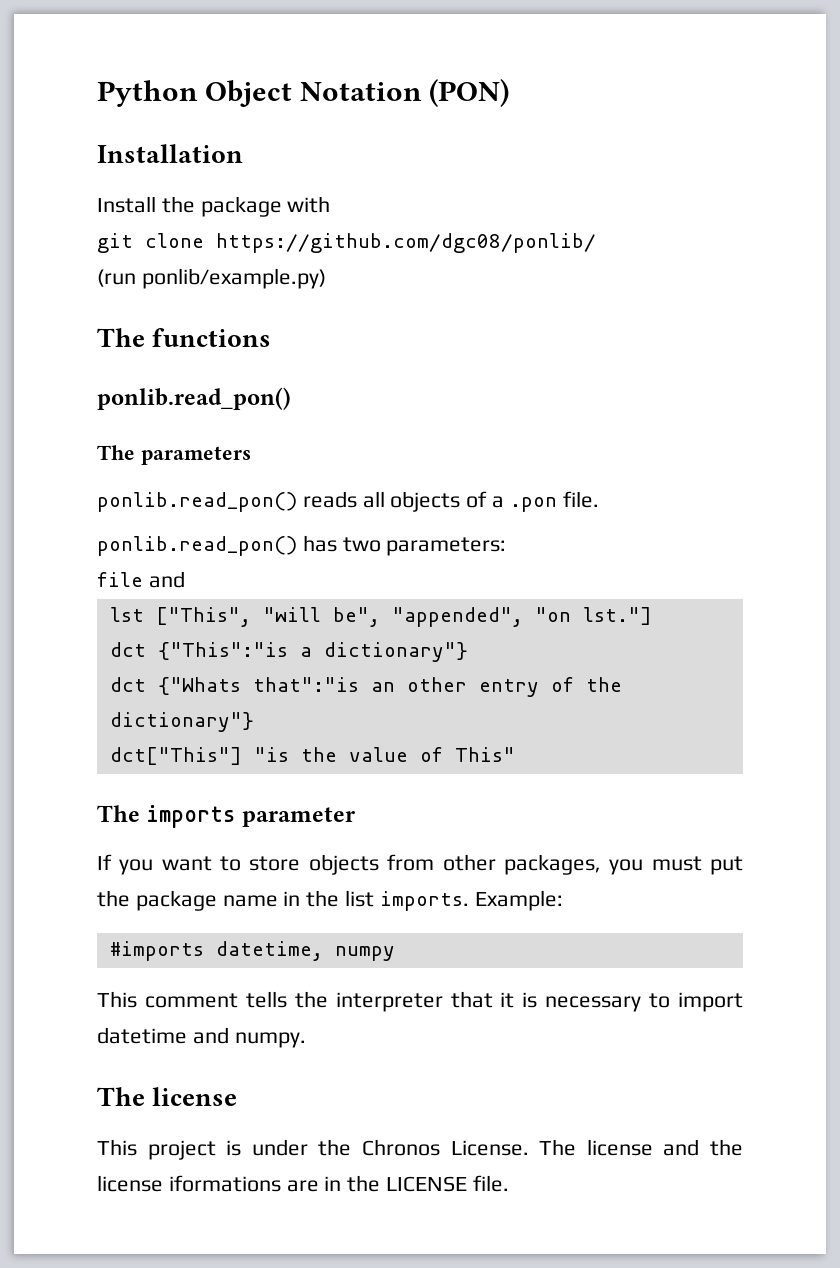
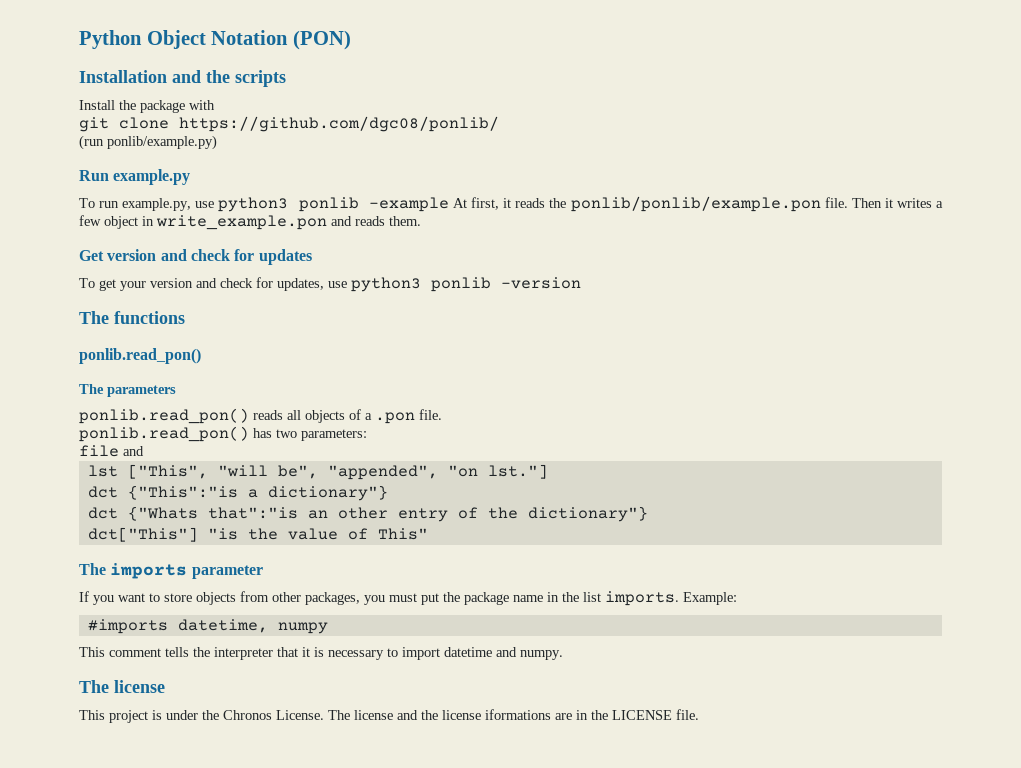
- Installation
+ Installation and the scripts
+ Run example.py
+ To run example.py, use python3 ponlib -example At first, it reads the ponlib/ponlib/example.pon file. Then it writes a few object in write_example.pon and reads them.
+ Get version and check for updates
+ To get your version and check for updates, use python3 ponlib -version

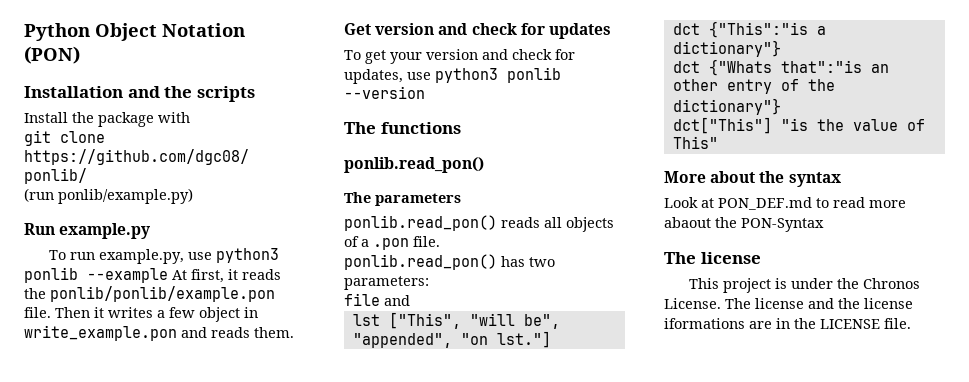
- To run example.py, use python3 ponlib -example At first, it reads the ponlib/ponlib/example.pon file.
+ To run example.py, use python3 ponlib --example At first, it reads the ponlib/ponlib/example.pon file.
- To get your version and check for updates, use python3 ponlib -version
+ To get your version and check for updates, use python3 ponlib --version
- The imports parameter
- If you want to store objects from other packages, you must put the package name in the list imports. Example:
- #imports datetime, numpy
- This comment tells the interpreter that it is necessary to import datetime and numpy.
+ More about the syntax
+ Look at PON_DEF.md to read more abaout the PON-Syntax

